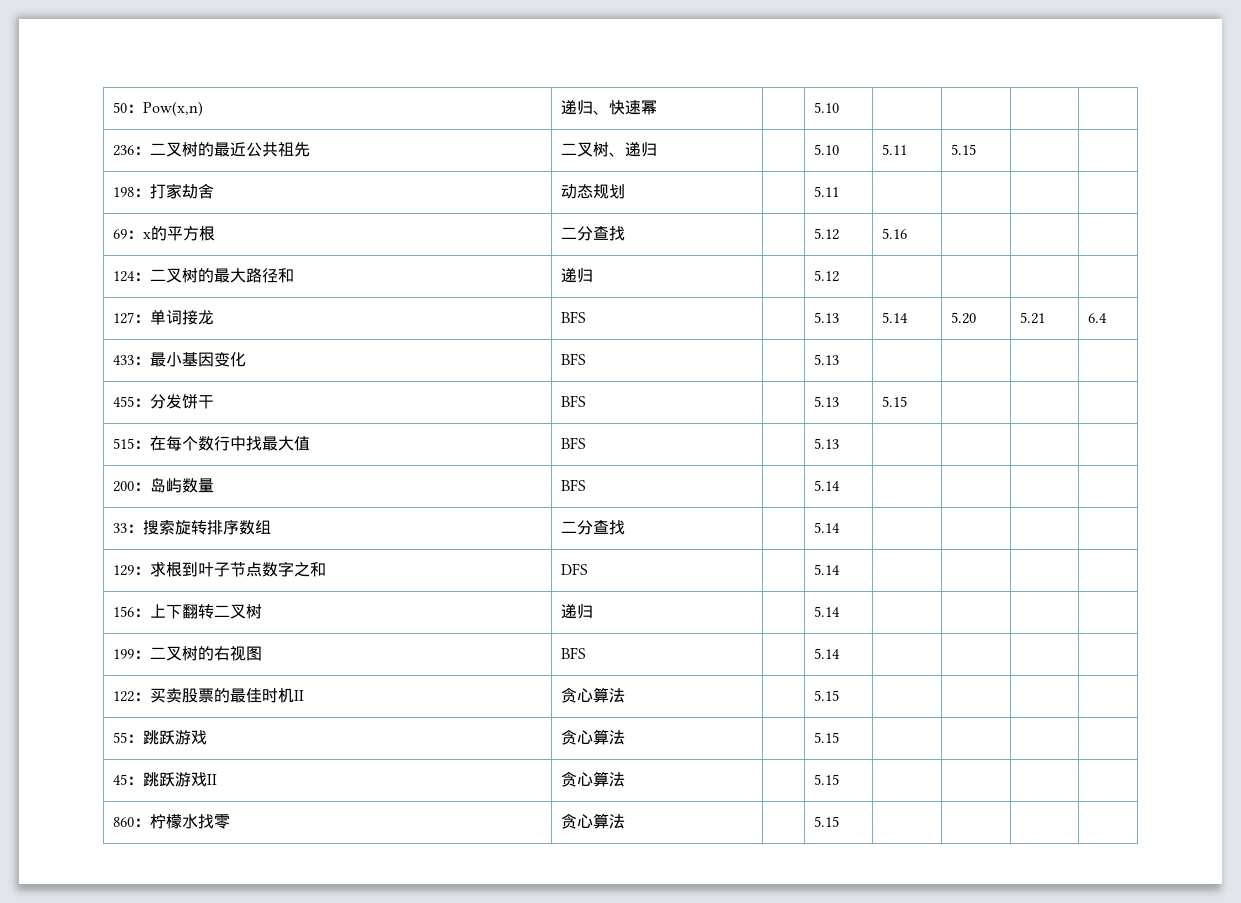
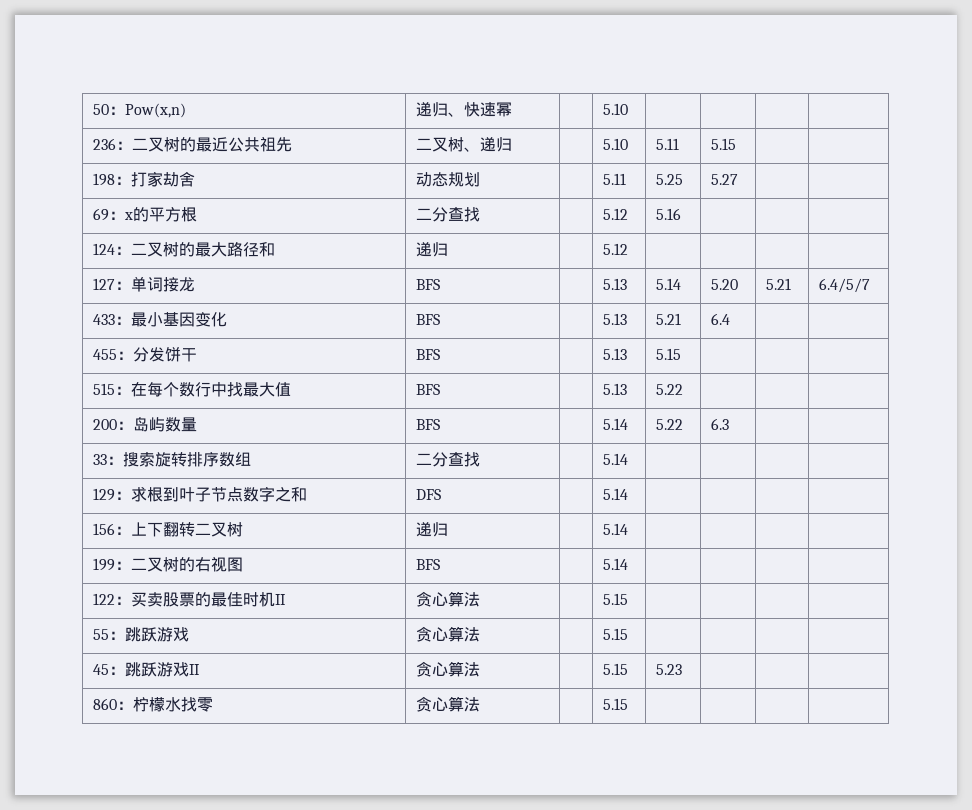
- 198：打家劫舍 | 动态规划 | | 5.11 | | | |
+ 198：打家劫舍 | 动态规划 | | 5.11 | 5.25 | 5.27 | |
- 127：单词接龙 | BFS | | 5.13 | 5.14 | 5.20 | 5.21 | 6.4
+ 127：单词接龙 | BFS | | 5.13 | 5.14 | 5.20 | 5.21 | 6.4/5/7
- 433：最小基因变化 | BFS | | 5.13 | | | |
+ 433：最小基因变化 | BFS | | 5.13 | 5.21 | 6.4 | |
- 515：在每个数行中找最大值 | BFS | | 5.13 | | | |
+ 515：在每个数行中找最大值 | BFS | | 5.13 | 5.22 | | |
- 200：岛屿数量 | BFS | | 5.14 | | | |
+ 200：岛屿数量 | BFS | | 5.14 | 5.22 | 6.3 | |
- 45：跳跃游戏II | 贪心算法 | | 5.15 | | | |
+ 45：跳跃游戏II | 贪心算法 | | 5.15 | 5.23 | | |

